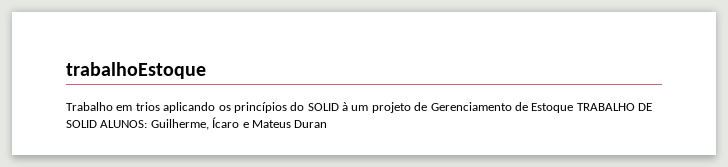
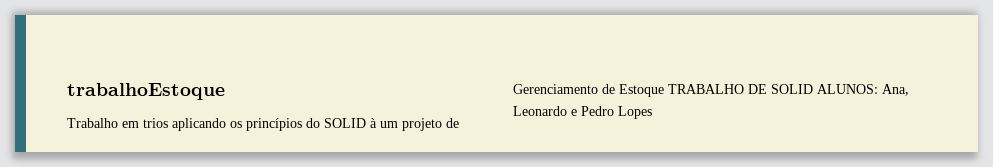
- Trabalho em trios aplicando os princípios do SOLID à um projeto de Gerenciamento de Estoque TRABALHO DE SOLID ALUNOS: Guilherme, Ícaro e Mateus Duran
+ Trabalho em trios aplicando os princípios do SOLID à um projeto de Gerenciamento de Estoque TRABALHO DE SOLID ALUNOS: Ana, Leonardo e Pedro Lopes

